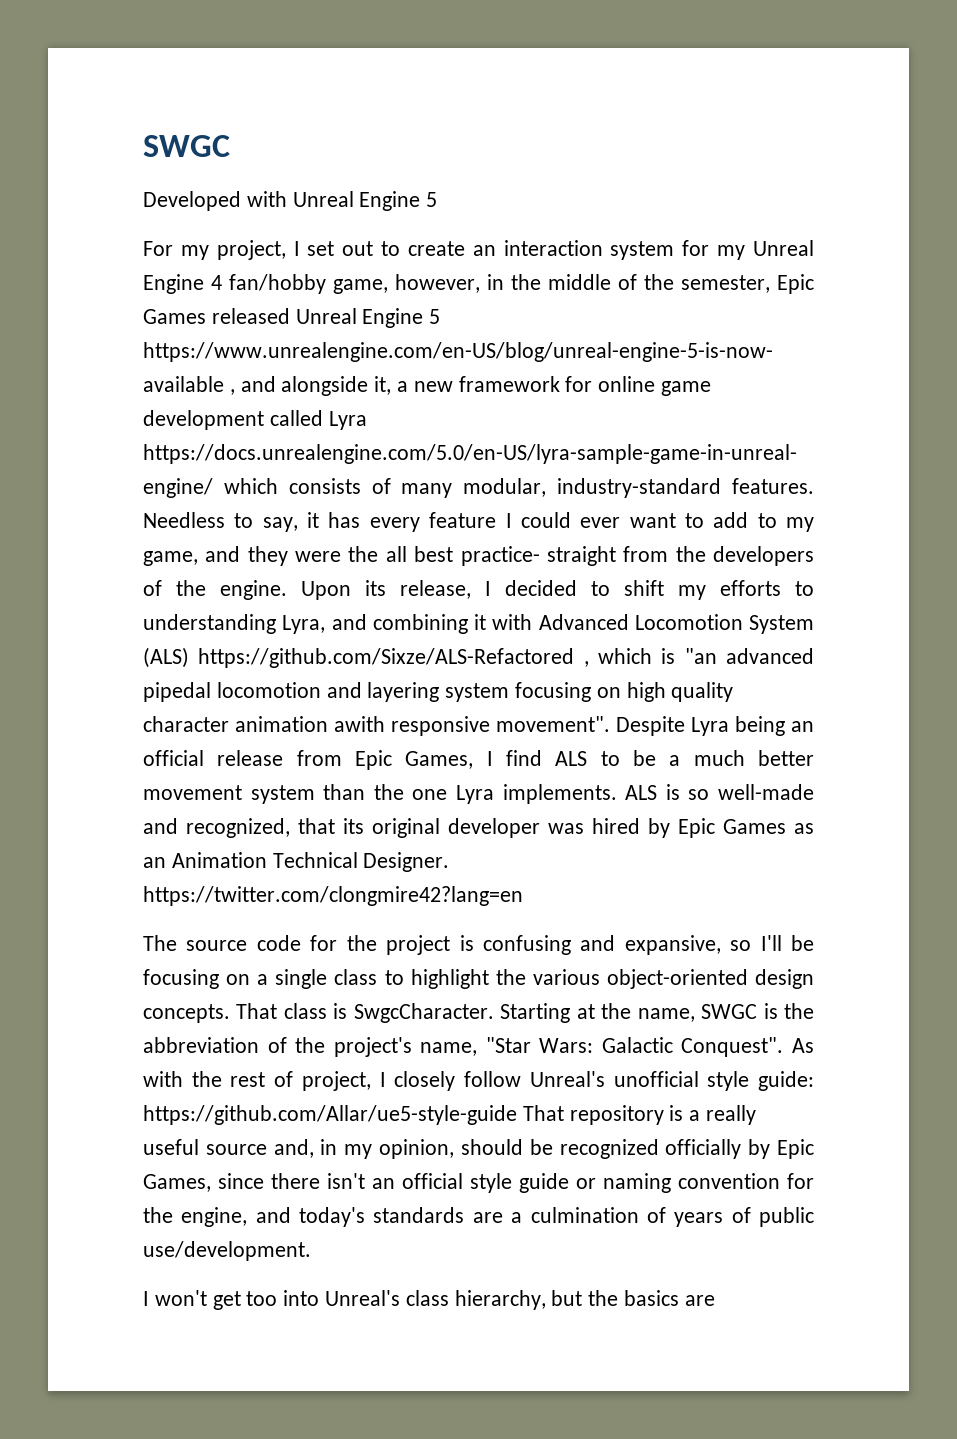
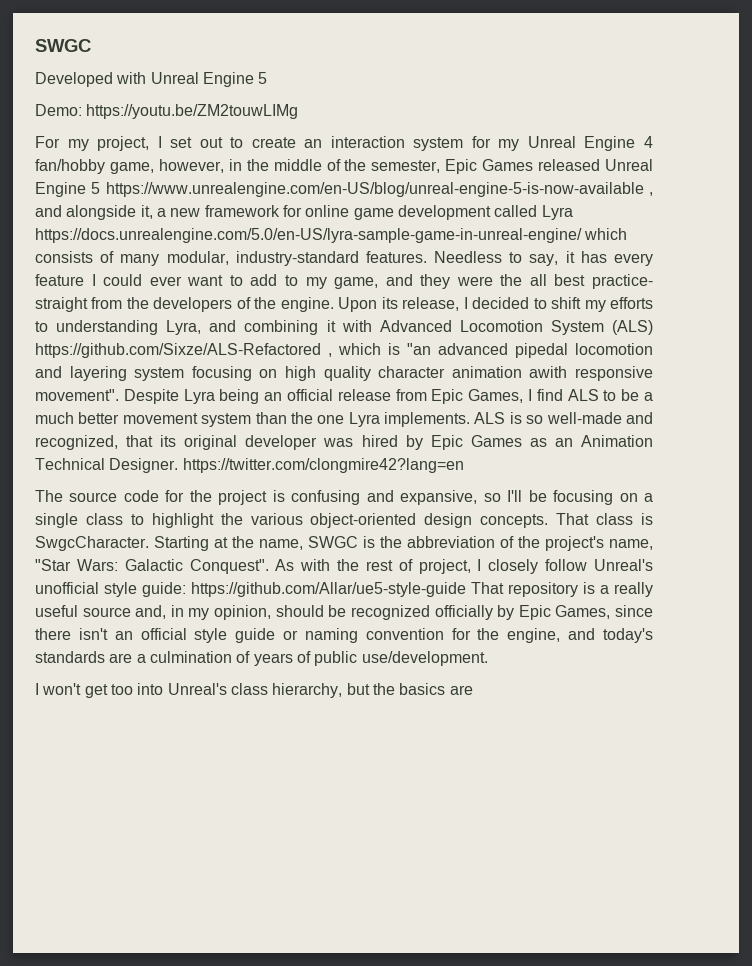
+ Demo: https://youtu.be/ZM2touwLIMg

